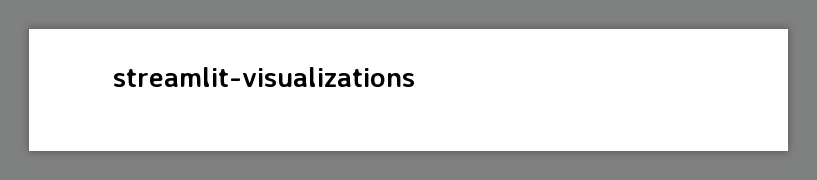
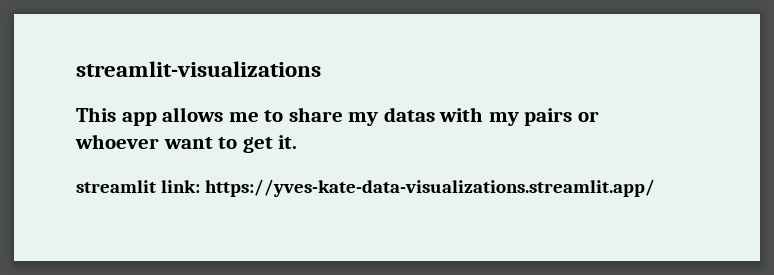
+ This app allows me to share my datas with my pairs or whoever want to get it.
+ streamlit link: https://yves-kate-data-visualizations.streamlit.app/

